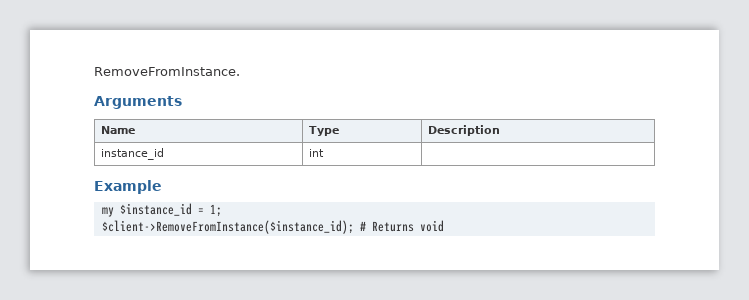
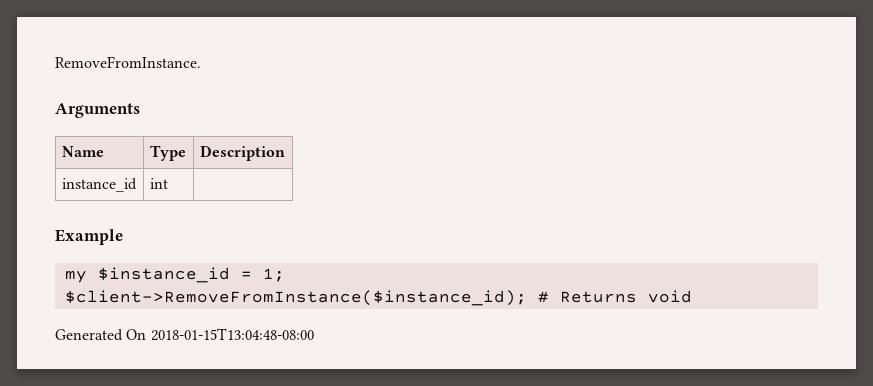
+ Generated On 2018-01-15T13:04:48-08:00

